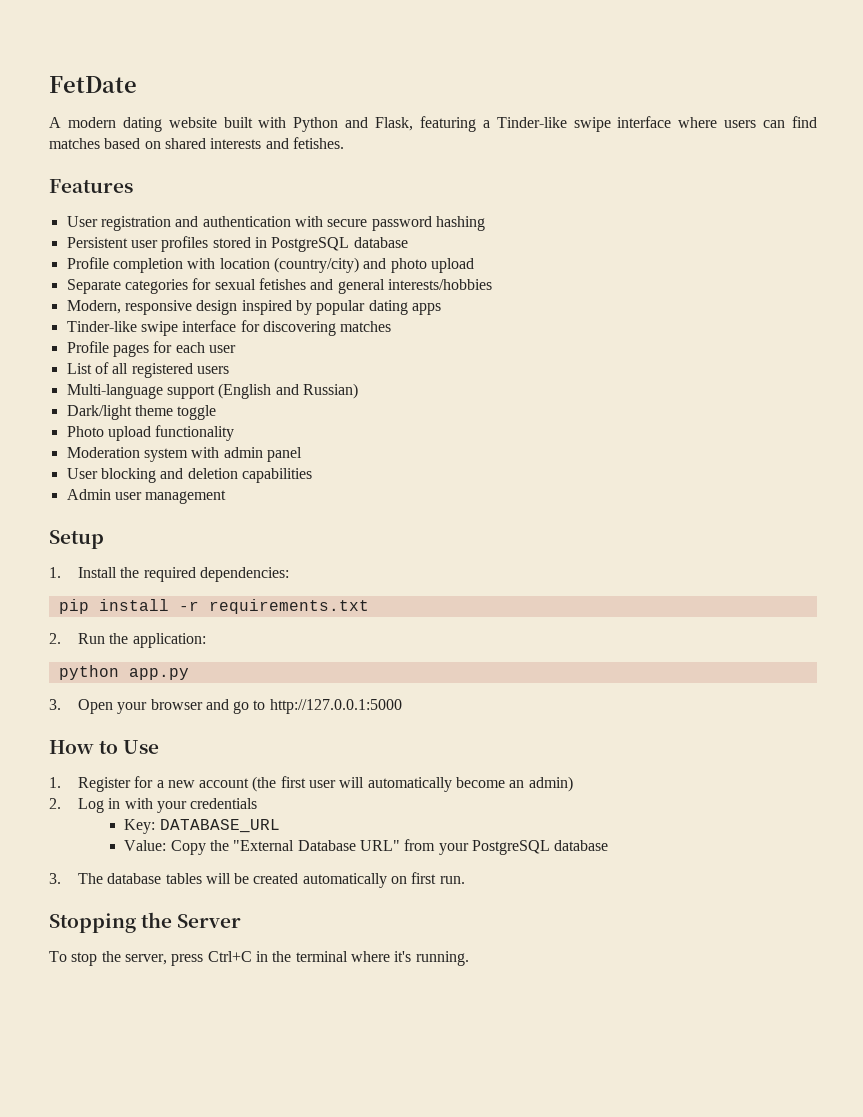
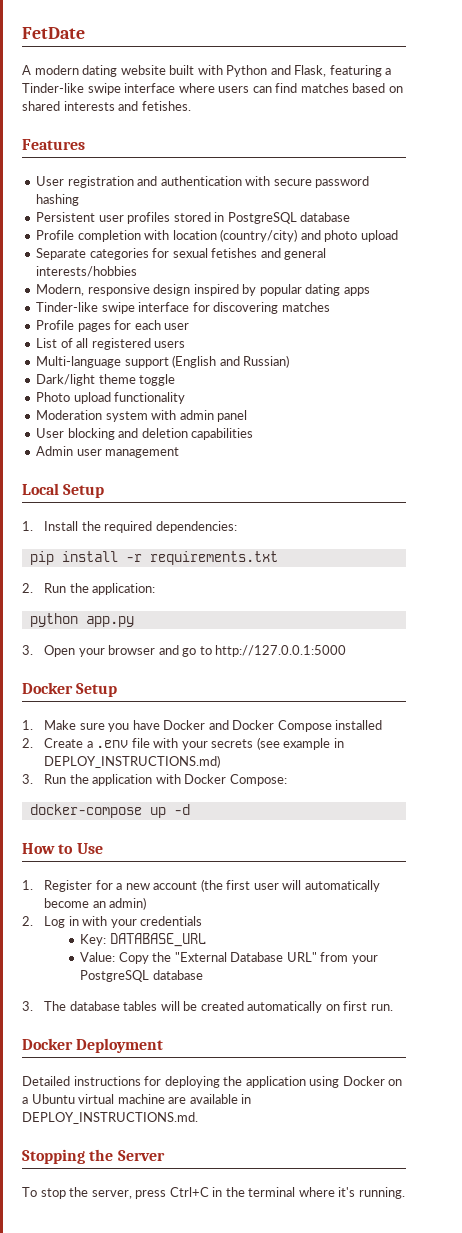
- Setup
+ Local Setup
+ Docker Setup
+ 1. Make sure you have Docker and Docker Compose installed
+ 2. Create a .env file with your secrets (see example in DEPLOY_INSTRUCTIONS.md)
+ 3. Run the application with Docker Compose:
+ docker-compose up -d
+ Docker Deployment
+ Detailed instructions for deploying the application using Docker on a Ubuntu virtual machine are available in DEPLOY_INSTRUCTIONS.md.

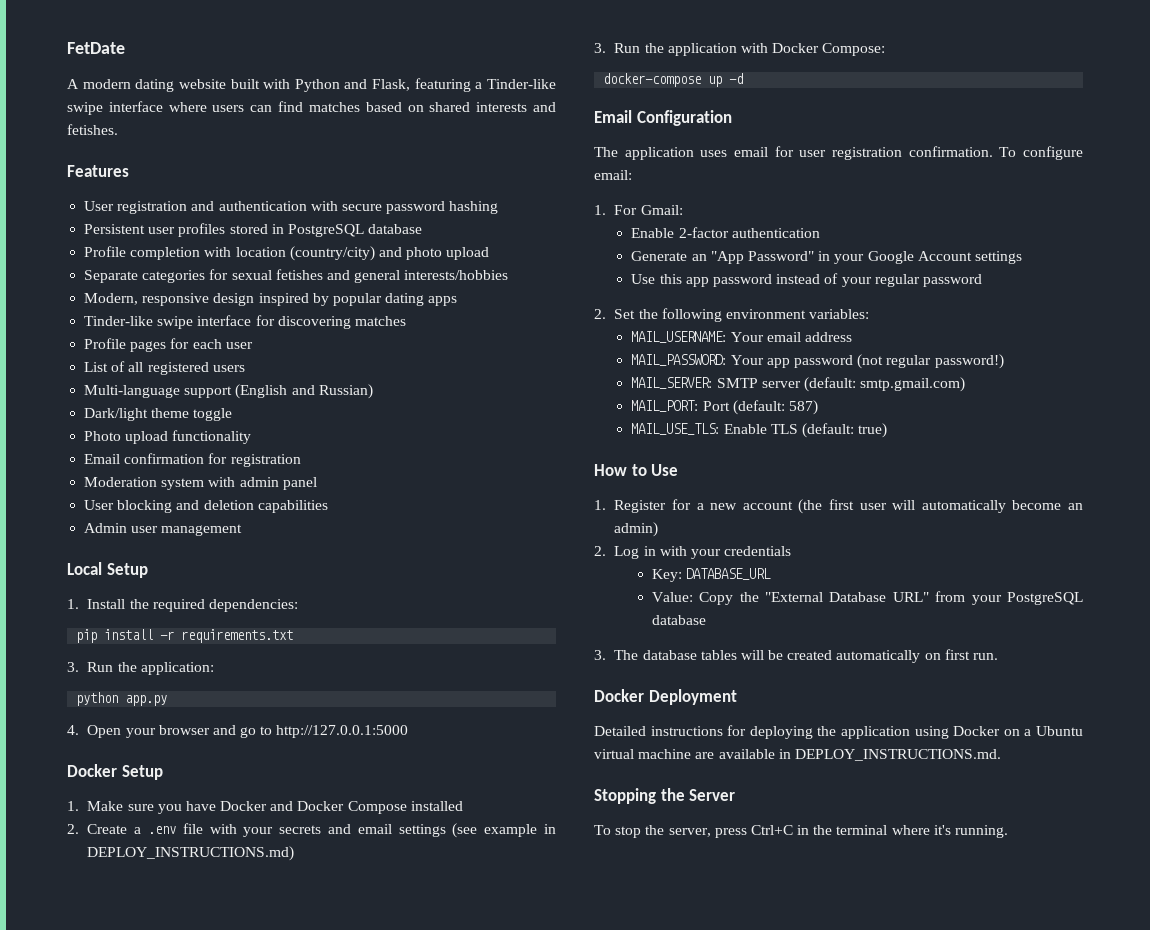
+ Email confirmation for registration
- 2. Run the application:
+ 3. Run the application:
- 3. Open your browser and go to http://127.0.0.1:5000
+ 4. Open your browser and go to http://127.0.0.1:5000
- 2. Create a .env file with your secrets (see example in DEPLOY_INSTRUCTIONS.md)
+ 2. Create a .env file with your secrets and email settings (see example in DEPLOY_INSTRUCTIONS.md)
+ Email Configuration
+ The application uses email for user registration confirmation. To configure email:
+ 1. For Gmail:
+ Enable 2-factor authentication
+ Generate an "App Password" in your Google Account settings
+ Use this app password instead of your regular password
+ 2. Set the following environment variables:
+ MAIL_USERNAME: Your email address
+ MAIL_PASSWORD: Your app password (not regular password!)
+ MAIL_SERVER: SMTP server (default: smtp.gmail.com)
+ MAIL_PORT: Port (default: 587)
+ MAIL_USE_TLS: Enable TLS (default: true)

